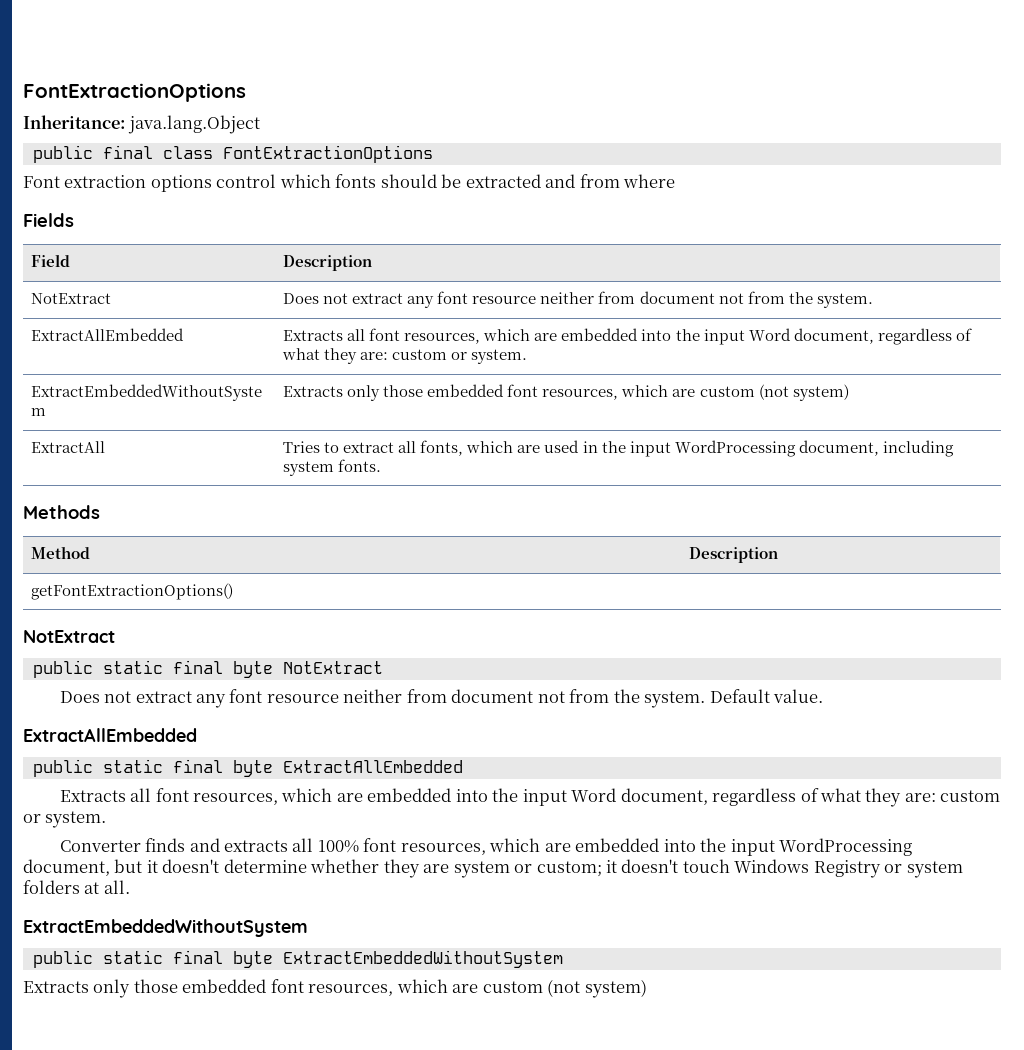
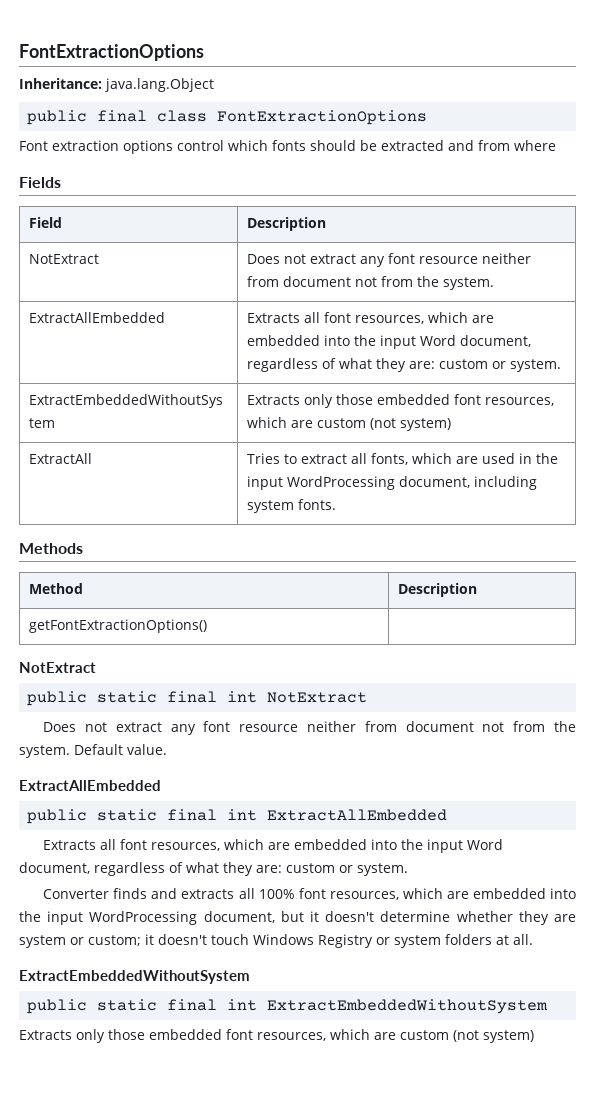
- public static final byte NotExtract
+ public static final int NotExtract
- public static final byte ExtractAllEmbedded
+ public static final int ExtractAllEmbedded
- public static final byte ExtractEmbeddedWithoutSystem
+ public static final int ExtractEmbeddedWithoutSystem

